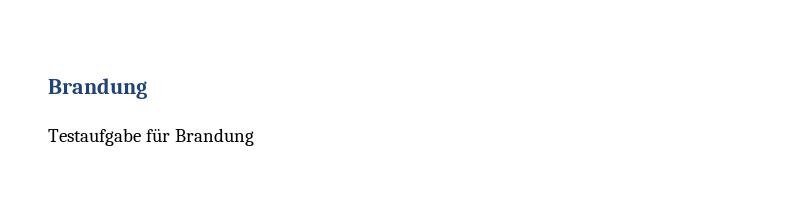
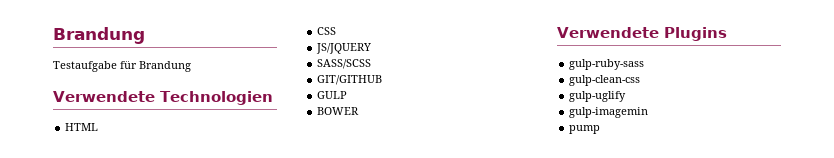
+ Verwendete Technologien
+ HTML
+ CSS
+ JS/JQUERY
+ SASS/SCSS
+ GIT/GITHUB
+ GULP
+ BOWER
+ Verwendete Plugins
+ gulp-ruby-sass
+ gulp-clean-css
+ gulp-uglify
+ gulp-imagemin
+ pump

